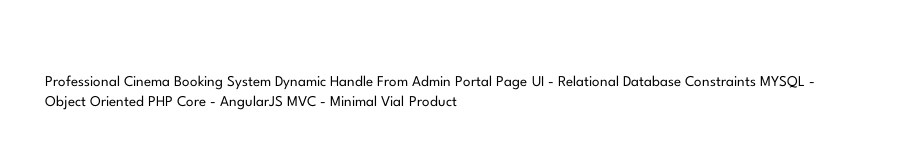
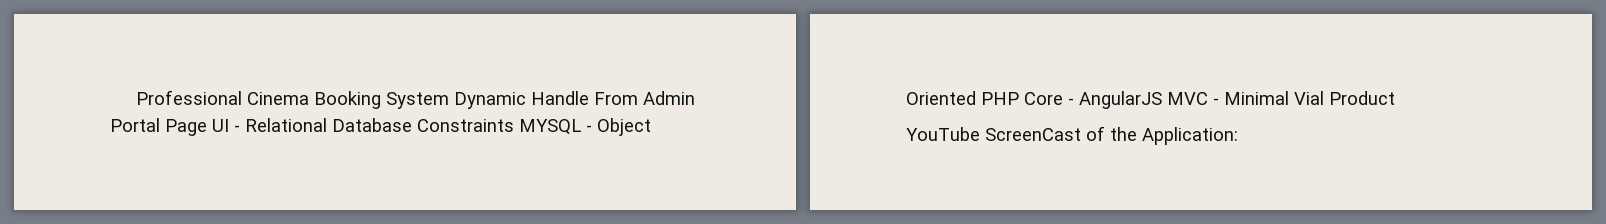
+ YouTube ScreenCast of the Application:

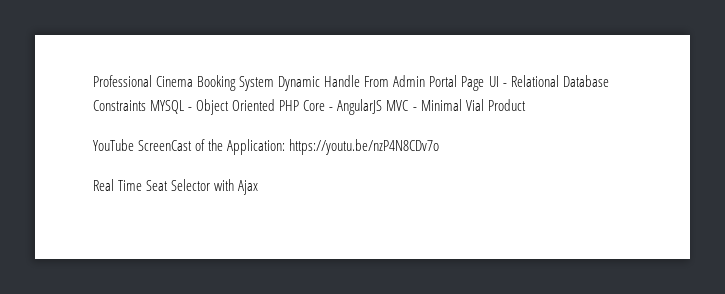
- YouTube ScreenCast of the Application:
+ YouTube ScreenCast of the Application: https://youtu.be/nzP4N8CDv7o
+ Real Time Seat Selector with Ajax

